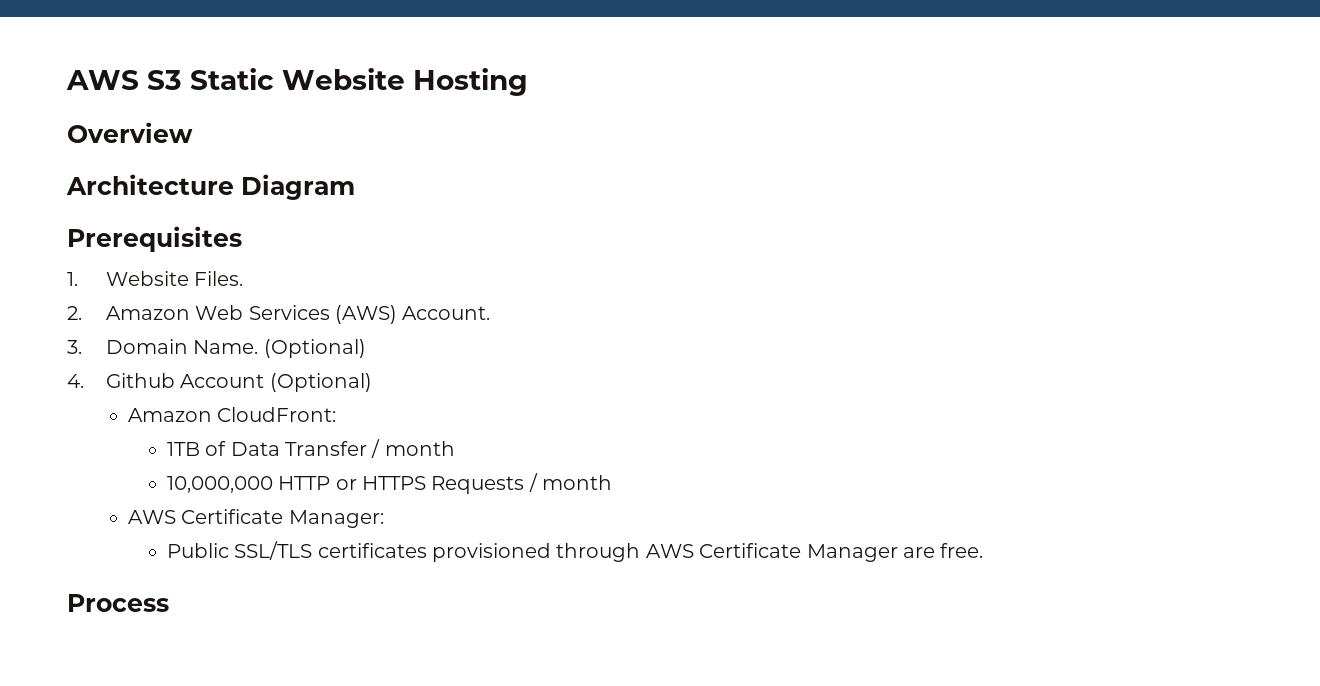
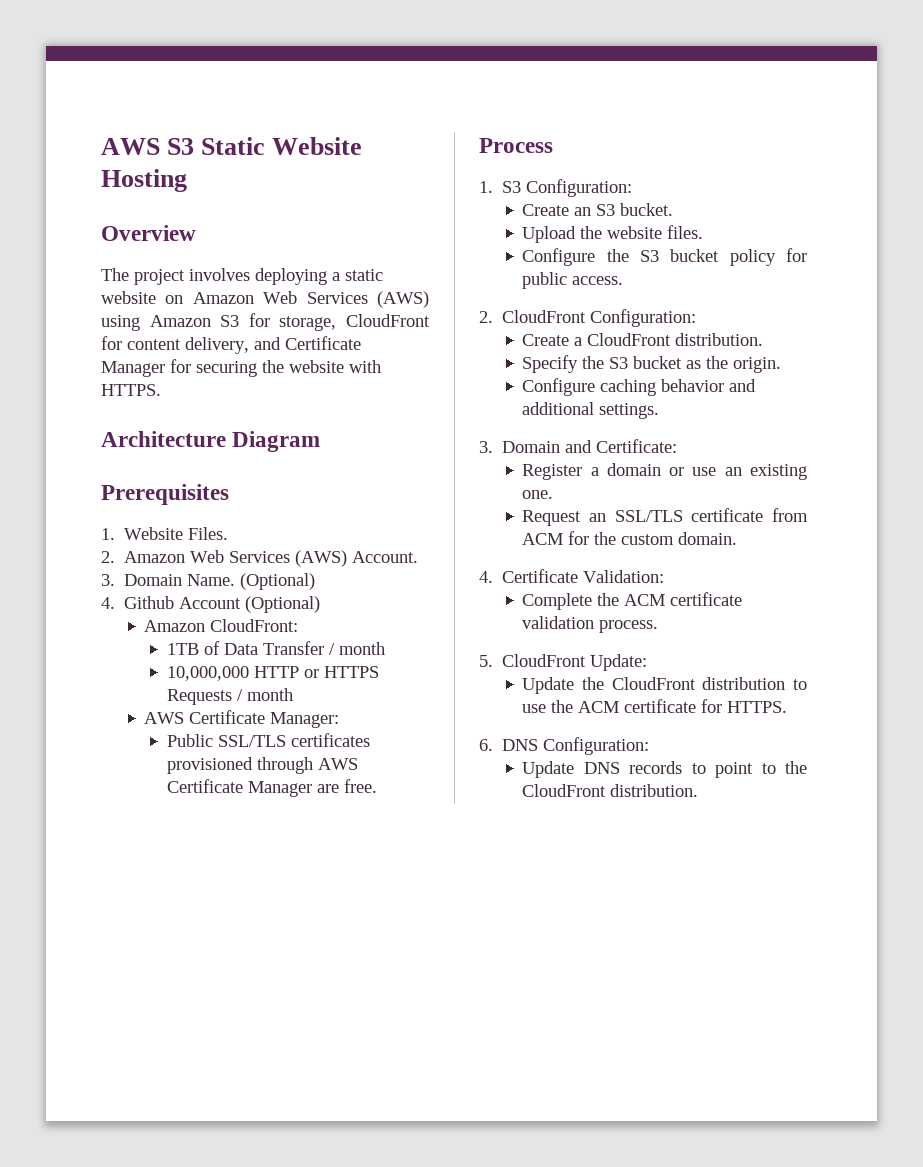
+ The project involves deploying a static website on Amazon Web Services (AWS) using Amazon S3 for storage, CloudFront for content delivery, and Certificate Manager for securing the website with HTTPS.
+ 1. S3 Configuration:
+ Create an S3 bucket.
+ Upload the website files.
+ Configure the S3 bucket policy for public access.
+ 2. CloudFront Configuration:
+ Create a CloudFront distribution.
+ Specify the S3 bucket as the origin.
+ Configure caching behavior and additional settings.
+ 3. Domain and Certificate:
+ Register a domain or use an existing one.
+ Request an SSL/TLS certificate from ACM for the custom domain.
+ 4. Certificate Validation:
+ Complete the ACM certificate validation process.
+ 5. CloudFront Update:
+ Update the CloudFront distribution to use the ACM certificate for HTTPS.
+ 6. DNS Configuration:
+ Update DNS records to point to the CloudFront distribution.

